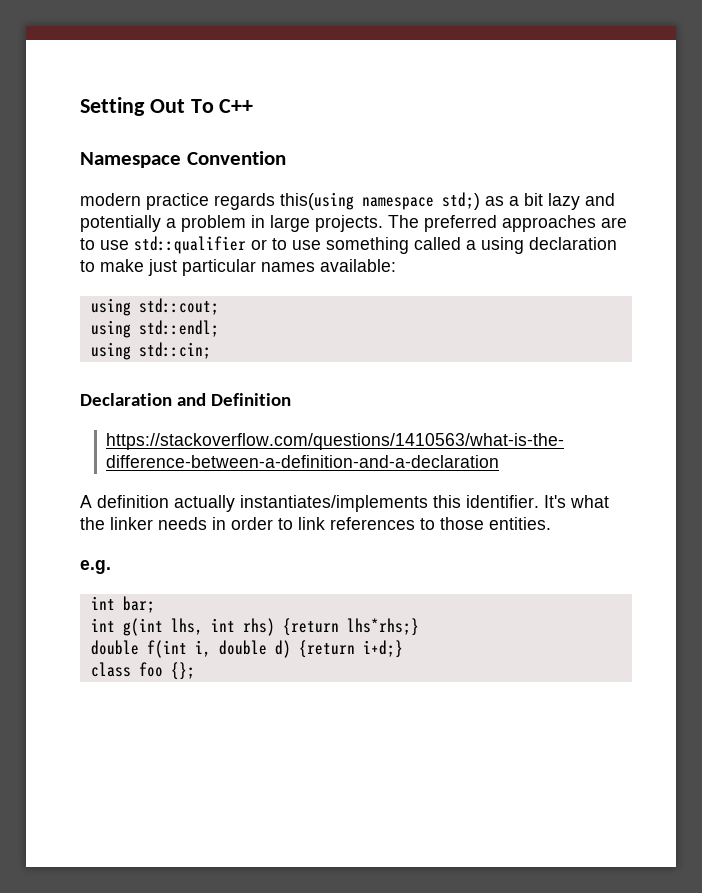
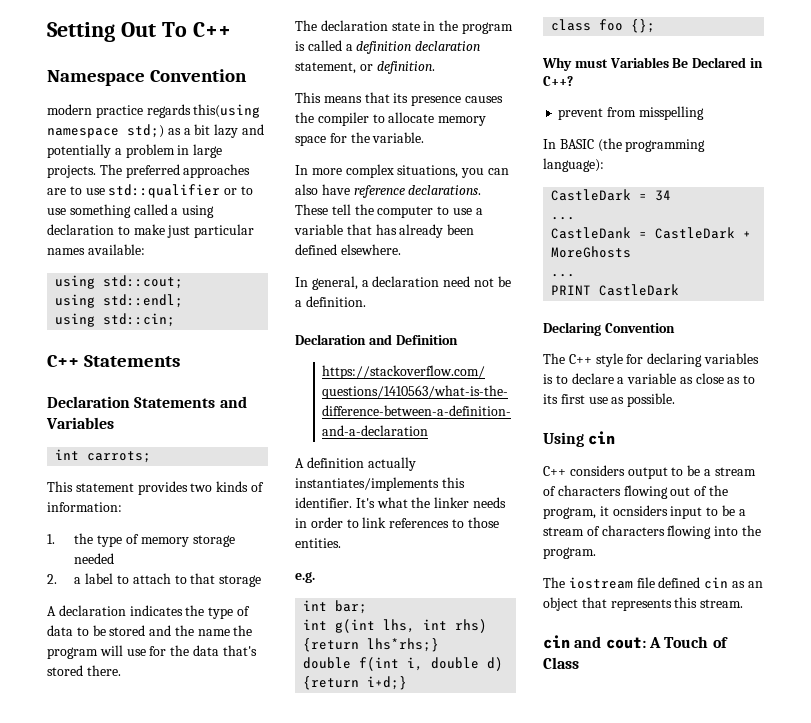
+ C++ Statements
+ Declaration Statements and Variables
+ int carrots;
+ This statement provides two kinds of information:
+ 1. the type of memory storage needed
+ 2. a label to attach to that storage
+ A declaration indicates the type of data to be stored and the name the program will use for the data that's stored there.
+ The declaration state in the program is called a definition declaration statement, or definition.
+ This means that its presence causes the compiler to allocate memory space for the variable.
+ In more complex situations, you can also have reference declarations. These tell the computer to use a variable that has already been defined elsewhere.
+ In general, a declaration need not be a definition.
+ Why must Variables Be Declared in C++?
+ prevent from misspelling
+ In BASIC (the programming language):
+ CastleDark = 34
+ ...
+ CastleDank = CastleDark + MoreGhosts
+ ...
+ PRINT CastleDark
+ Declaring Convention
+ The C++ style for declaring variables is to declare a variable as close as to its first use as possible.
+ Using cin
+ C++ considers output to be a stream of characters flowing out of the program, it ocnsiders input to be a stream of characters flowing into the program.
+ The iostream file defined cin as an object that represents this stream.
+ cin and cout: A Touch of Class

